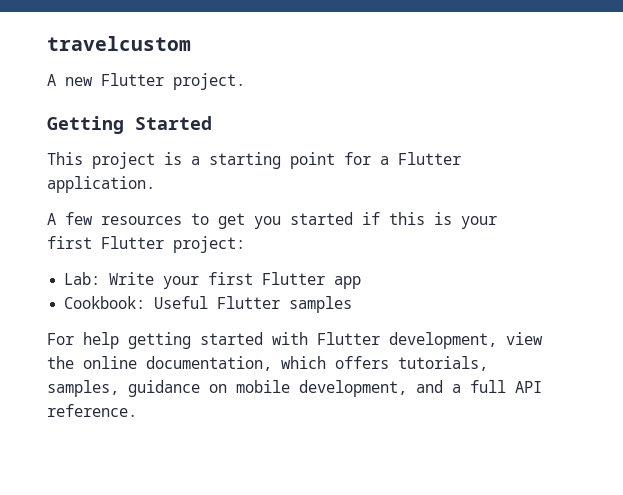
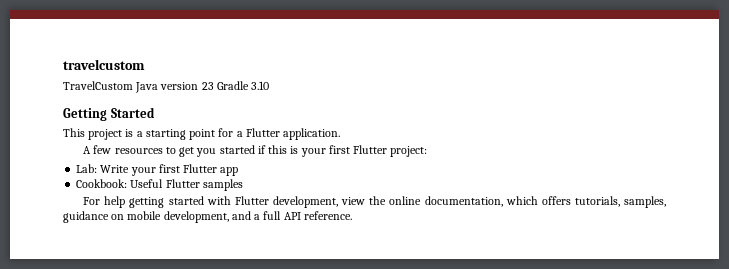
- A new Flutter project.
+ TravelCustom Java version 23 Gradle 3.10

